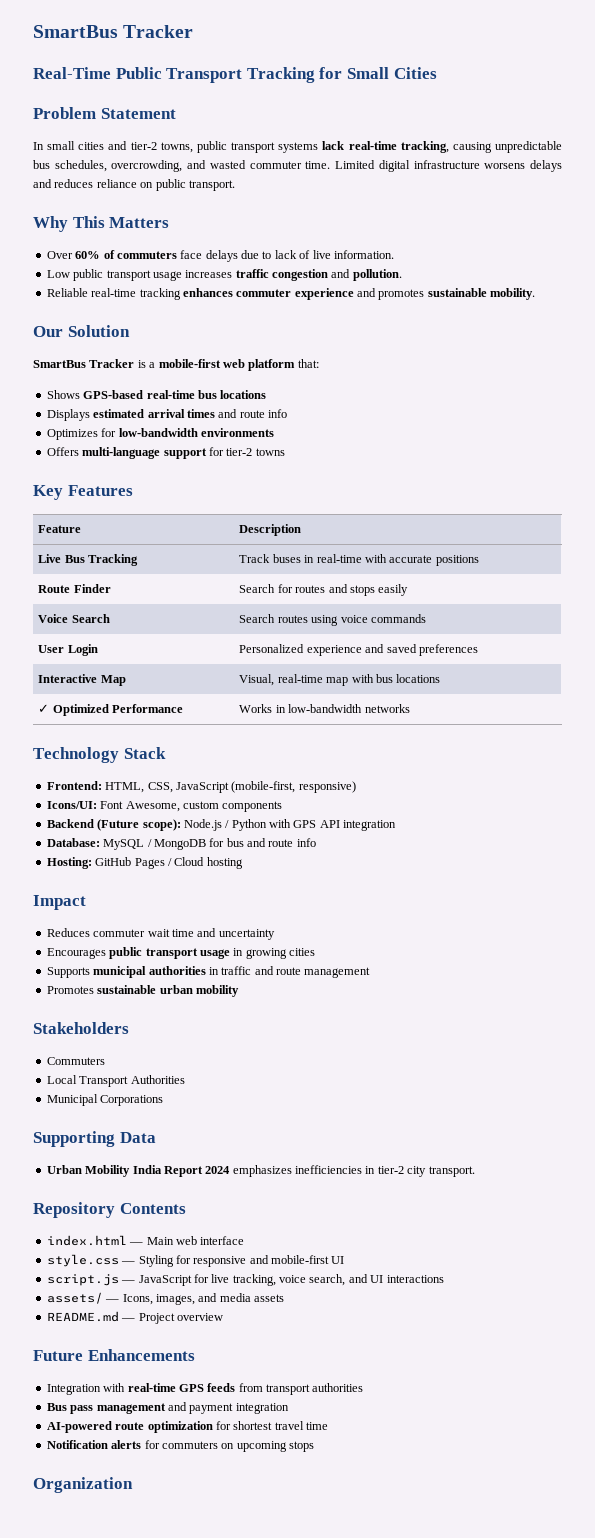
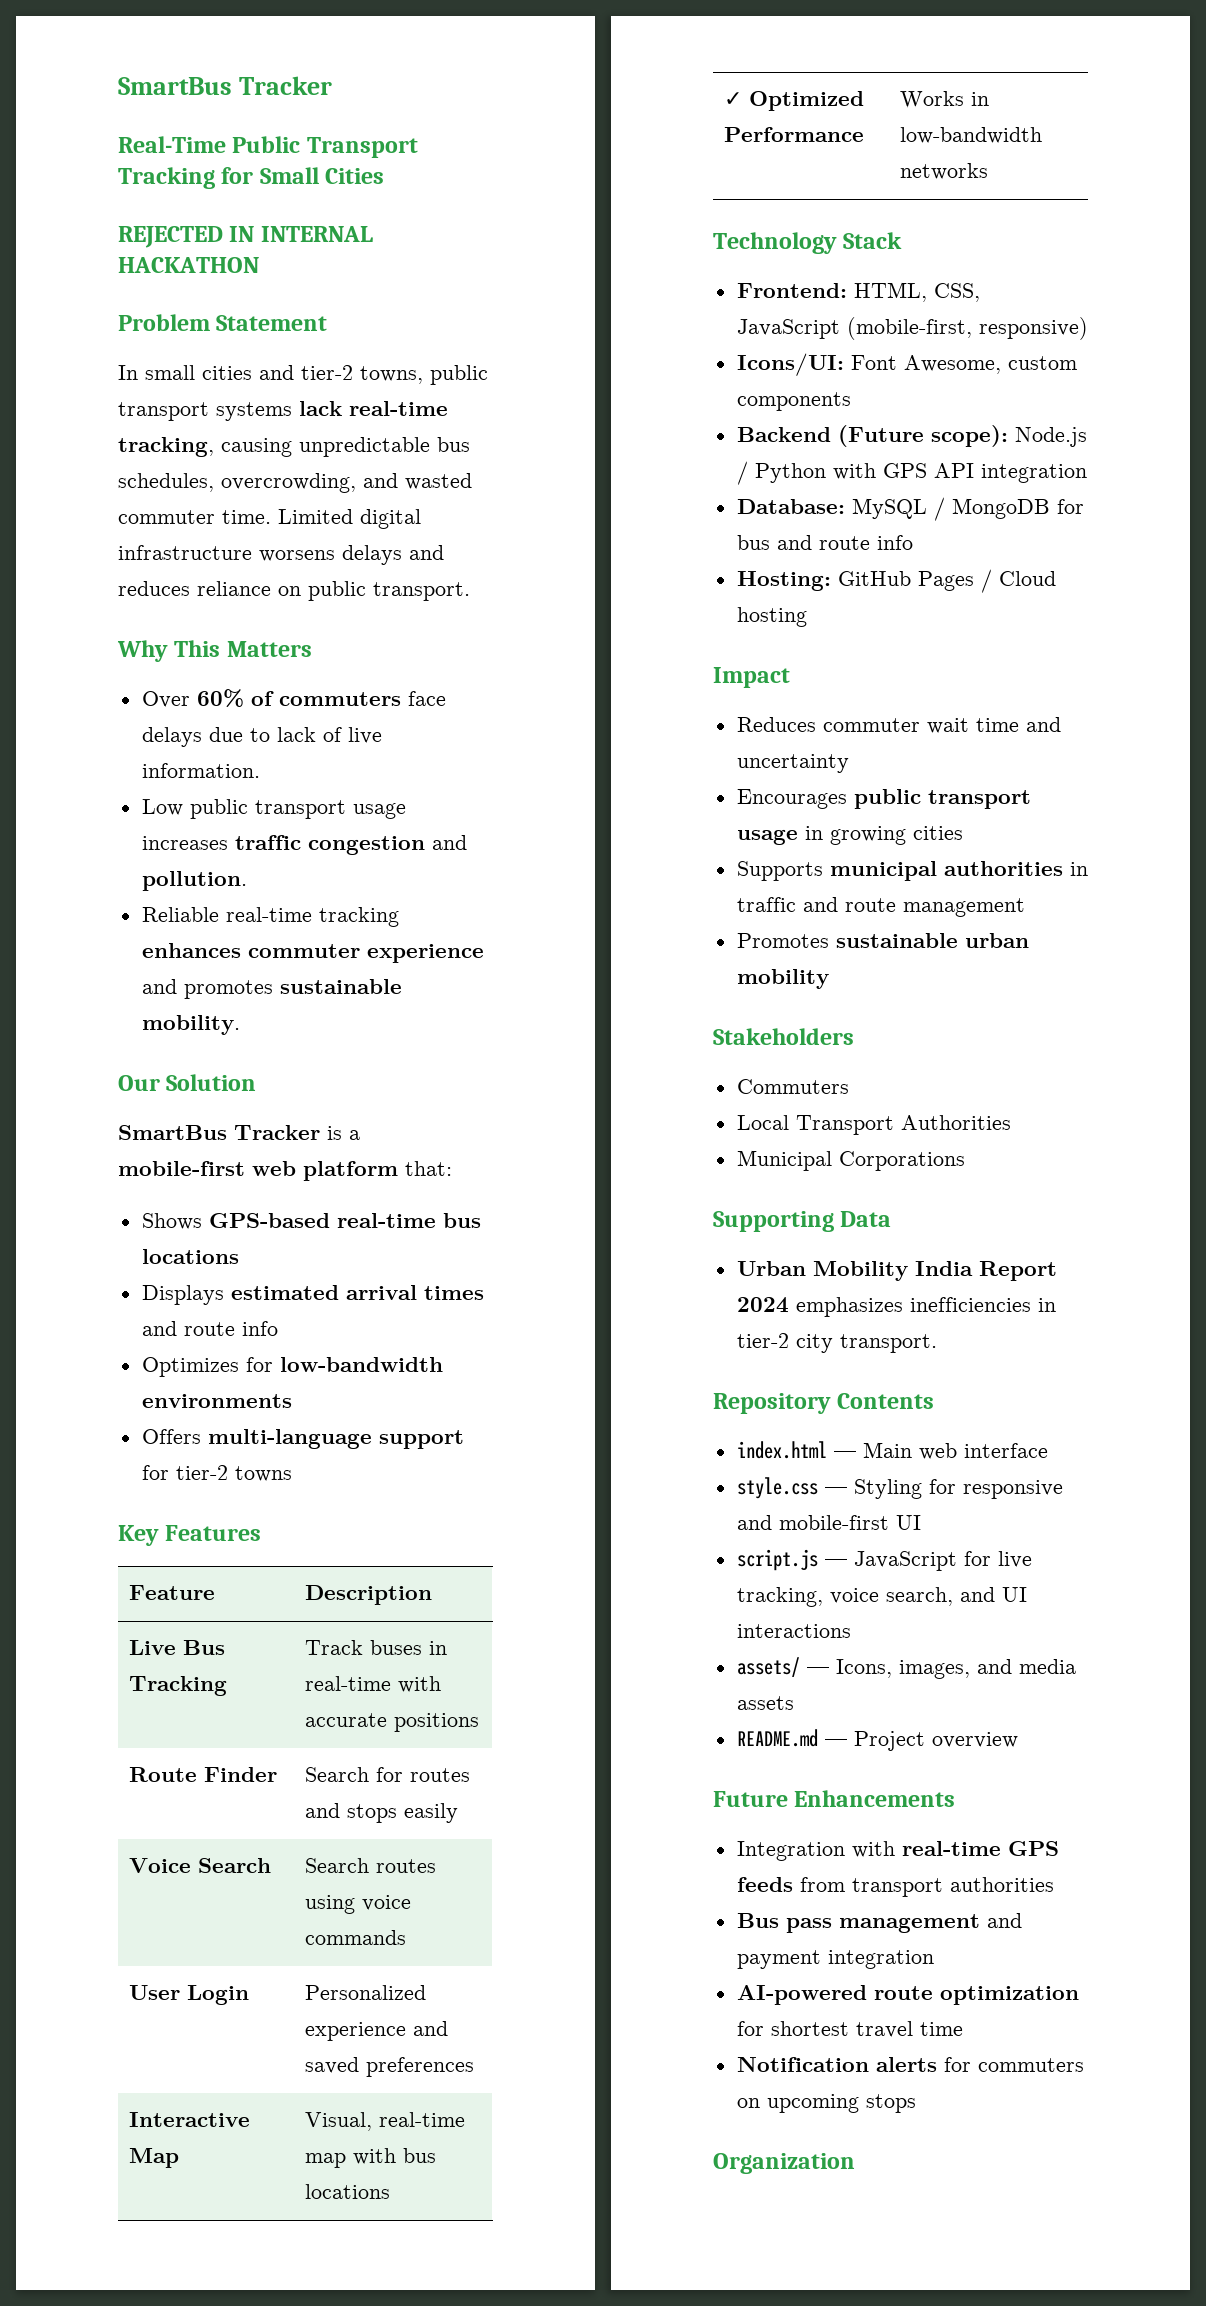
+ REJECTED IN INTERNAL HACKATHON

